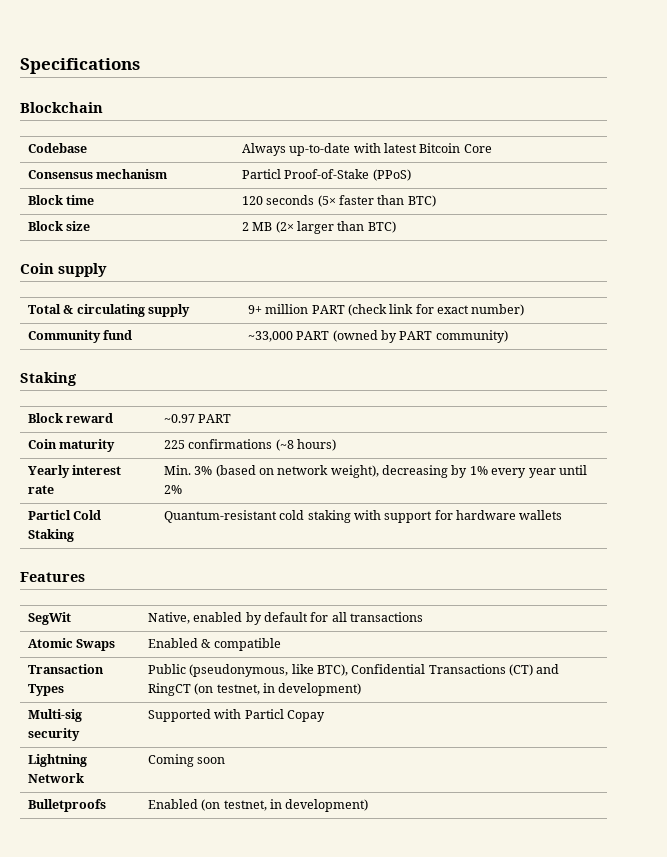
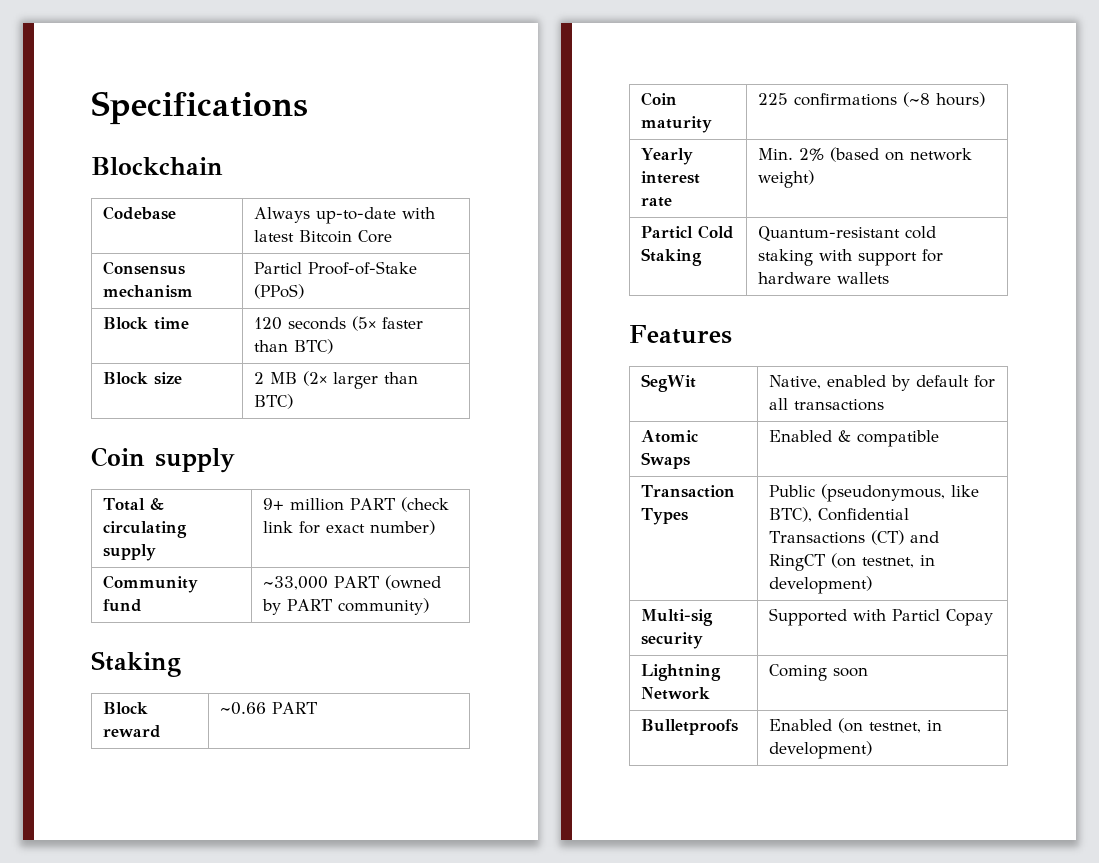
- Block reward | ~0.97 PART
+ Block reward | ~0.66 PART
- Yearly interest rate | Min. 3% (based on network weight), decreasing by 1% every year until 2%
+ Yearly interest rate | Min. 2% (based on network weight)

